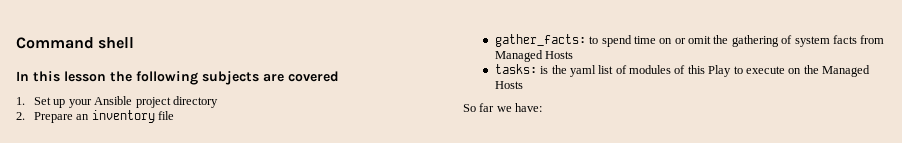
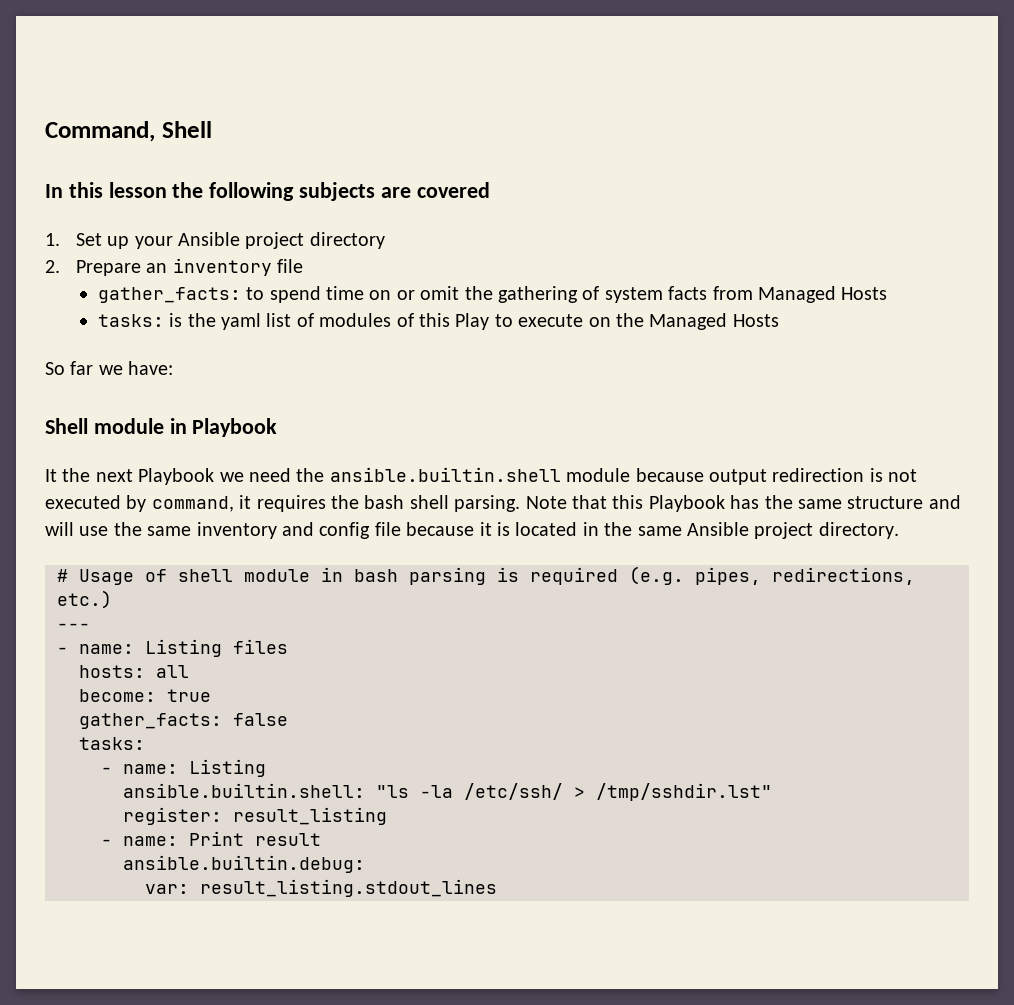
- Command shell
+ Command, Shell
+ Shell module in Playbook
+ It the next Playbook we need the ansible.builtin.shell module because output redirection is not executed by command, it requires the bash shell parsing. Note that this Playbook has the same structure and will use the same inventory and config file because it is located in the same Ansible project directory.
+ # Usage of shell module in bash parsing is required (e.g. pipes, redirections, etc.)
+ ---
+ - name: Listing files
+ hosts: all
+ become: true
+ gather_facts: false
+ tasks:
+ - name: Listing
+ ansible.builtin.shell: "ls -la /etc/ssh/ > /tmp/sshdir.lst"
+ register: result_listing
+ - name: Print result
+ ansible.builtin.debug:
+ var: result_listing.stdout_lines

